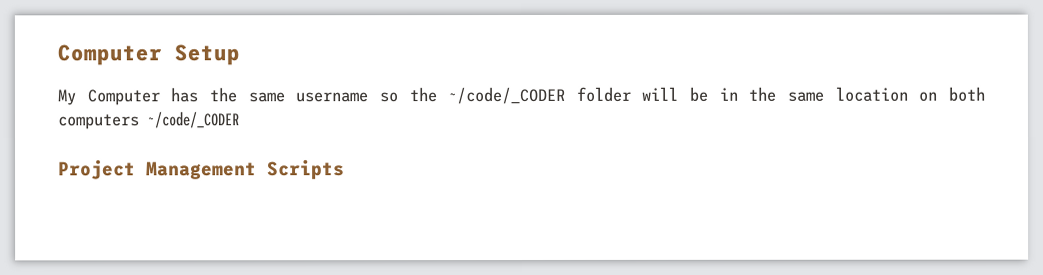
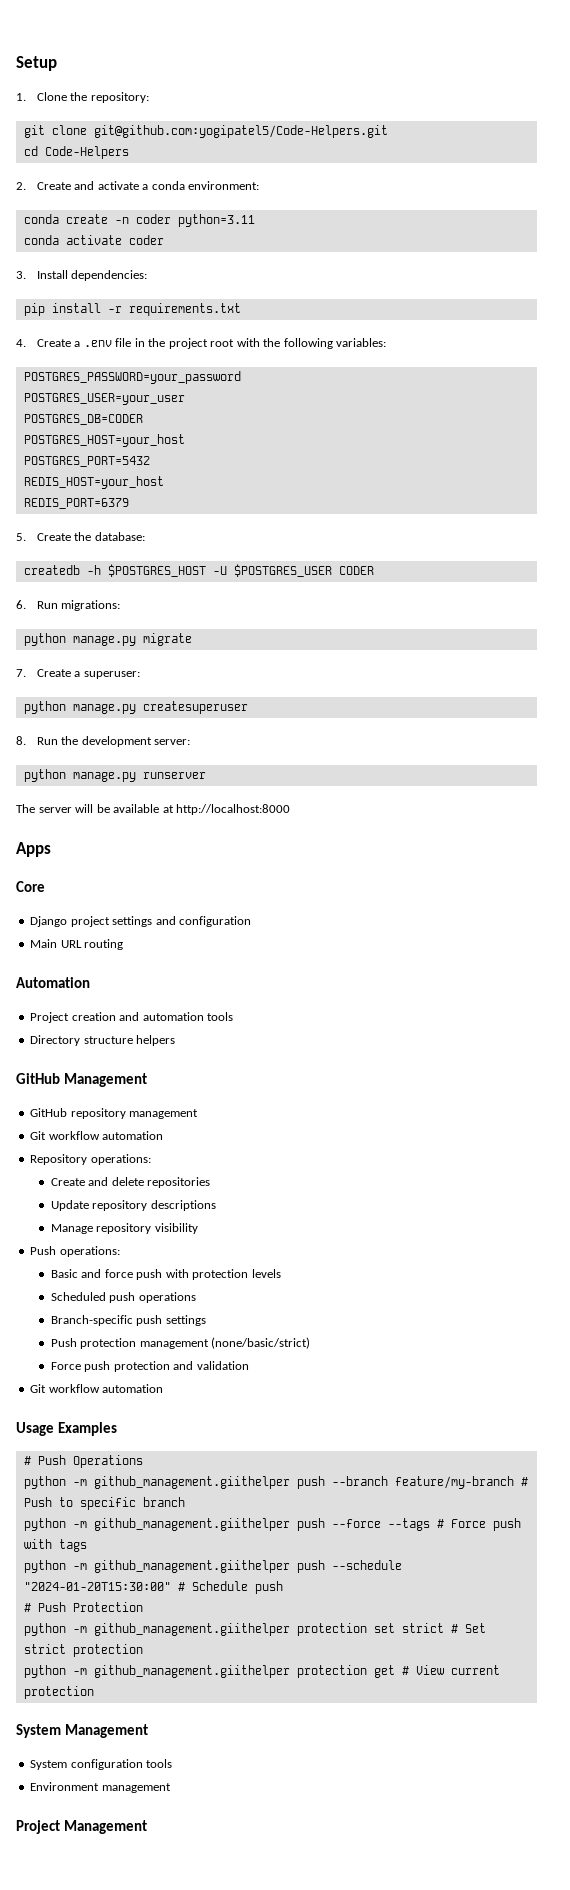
- Computer Setup
+ Setup
- My Computer has the same username so the ~/code/_CODER folder will be in the same location on both computers ~/code/_CODER
+ 1. Clone the repository:
+ git clone git@github.com:yogipatel5/Code-Helpers.git
+ cd Code-Helpers
+ 2. Create and activate a conda environment:
+ conda create -n coder python=3.11
+ conda activate coder
+ 3. Install dependencies:
+ pip install -r requirements.txt
+ 4. Create a .env file in the project root with the following variables:
+ POSTGRES_PASSWORD=your_password
+ POSTGRES_USER=your_user
+ POSTGRES_DB=CODER
+ POSTGRES_HOST=your_host
+ POSTGRES_PORT=5432
+ REDIS_HOST=your_host
+ REDIS_PORT=6379
+ 5. Create the database:
+ createdb -h $POSTGRES_HOST -U $POSTGRES_USER CODER
+ 6. Run migrations:
+ python manage.py migrate
+ 7. Create a superuser:
+ python manage.py createsuperuser
+ 8. Run the development server:
+ python manage.py runserver
+ The server will be available at http://localhost:8000
+ Apps
+ Core
+ Django project settings and configuration
+ Main URL routing
+ Automation
+ Project creation and automation tools
+ Directory structure helpers
+ GitHub Management
+ GitHub repository management
+ Git workflow automation
+ Repository operations:
+ Create and delete repositories
+ Update repository descriptions
+ Manage repository visibility
+ Push operations:
+ Basic and force push with protection levels
+ Scheduled push operations
+ Branch-specific push settings
+ Push protection management (none/basic/strict)
+ Force push protection and validation
+ Git workflow automation
+ Usage Examples
+ # Push Operations
+ python -m github_management.giithelper push --branch feature/my-branch # Push to specific branch
+ python -m github_management.giithelper push --force --tags # Force push with tags
+ python -m github_management.giithelper push --schedule "2024-01-20T15:30:00" # Schedule push
+ # Push Protection
+ python -m github_management.giithelper protection set strict # Set strict protection
+ python -m github_management.giithelper protection get # View current protection
+ System Management
+ System configuration tools
+ Environment management
- Project Management Scripts
+ Project Management

